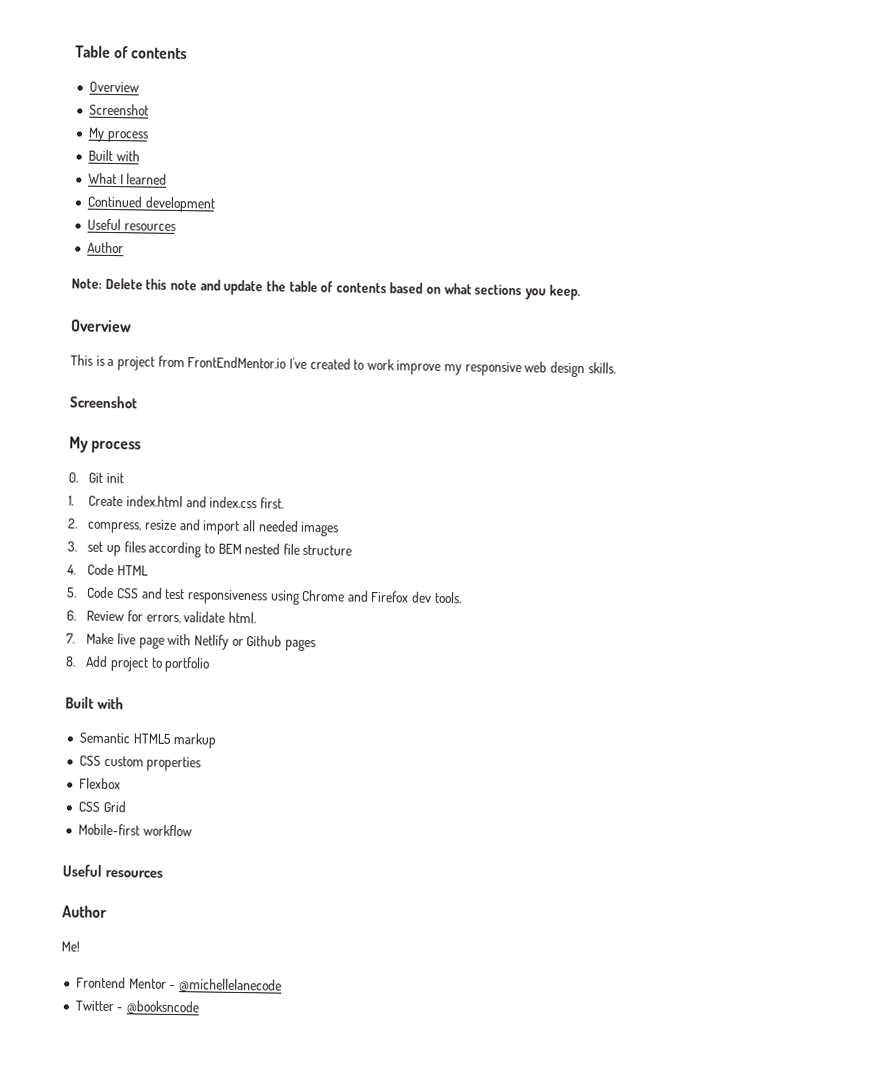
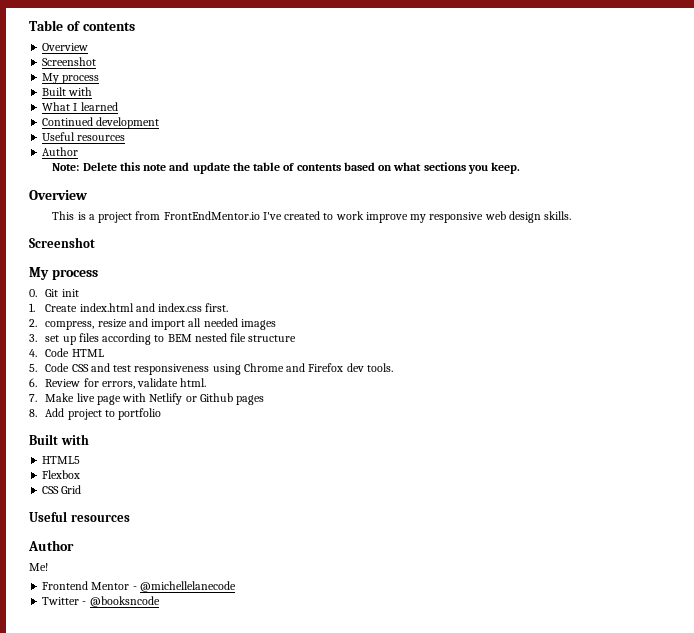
- Semantic HTML5 markup
- CSS custom properties
+ HTML5
- Mobile-first workflow

